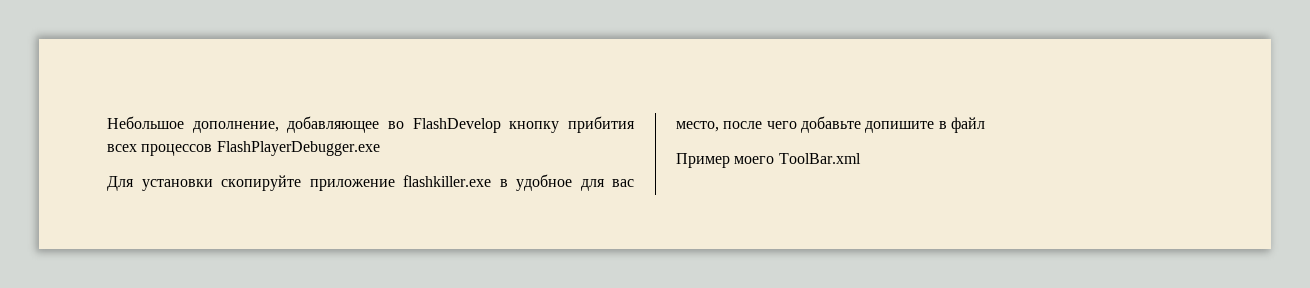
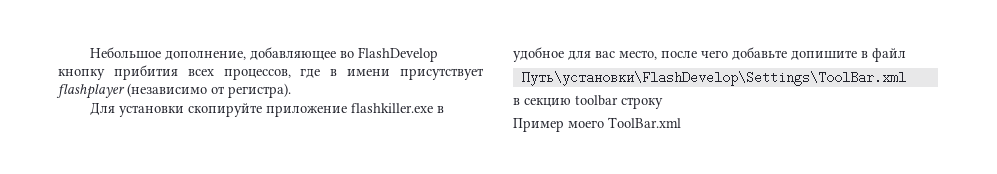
- Небольшое дополнение, добавляющее во FlashDevelop кнопку прибития всех процессов FlashPlayerDebugger.exe
+ Небольшое дополнение, добавляющее во FlashDevelop кнопку прибития всех процессов, где в имени присутствует flashplayer (независимо от регистра).
+ Путь\установки\FlashDevelop\Settings\ToolBar.xml
+ в секцию toolbar строку

